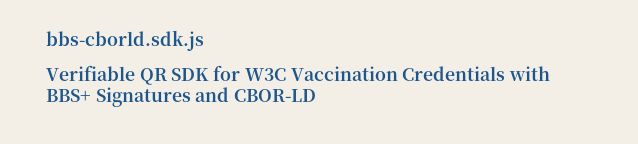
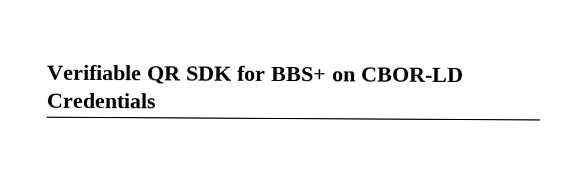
- bbs-cborld.sdk.js
- Verifiable QR SDK for W3C Vaccination Credentials with BBS+ Signatures and CBOR-LD
+ Verifiable QR SDK for BBS+ on CBOR-LD Credentials

